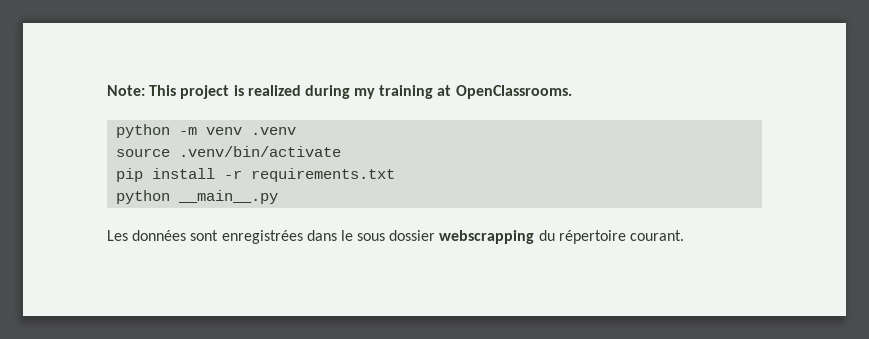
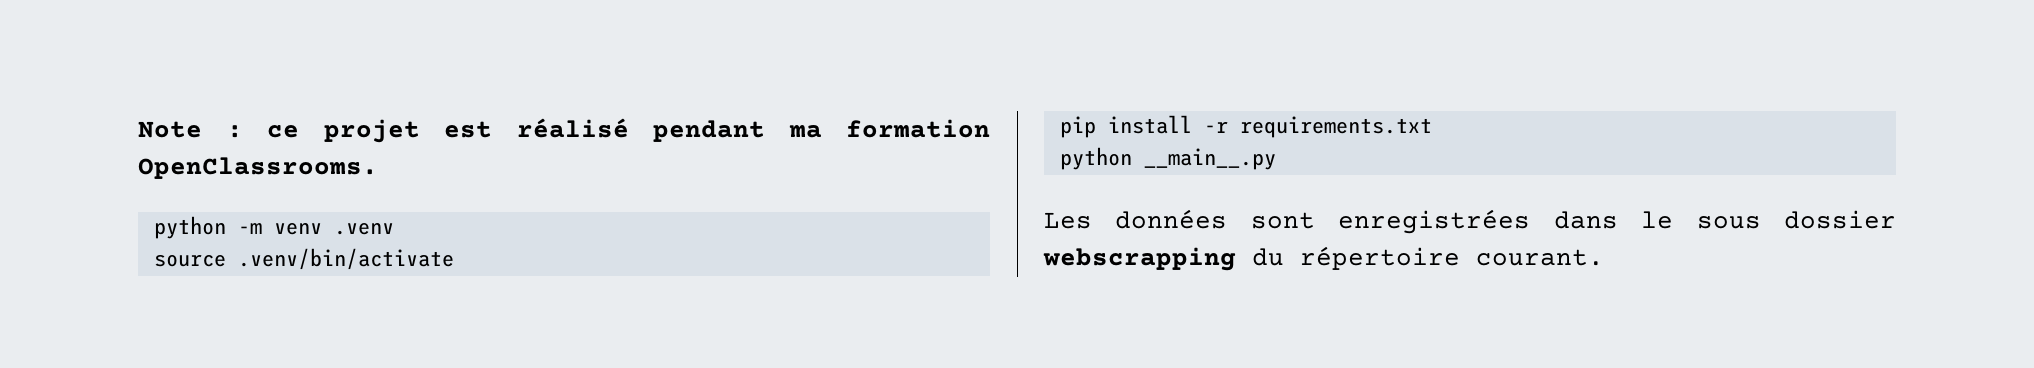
- Note: This project is realized during my training at OpenClassrooms.
+ Note : ce projet est réalisé pendant ma formation OpenClassrooms.

